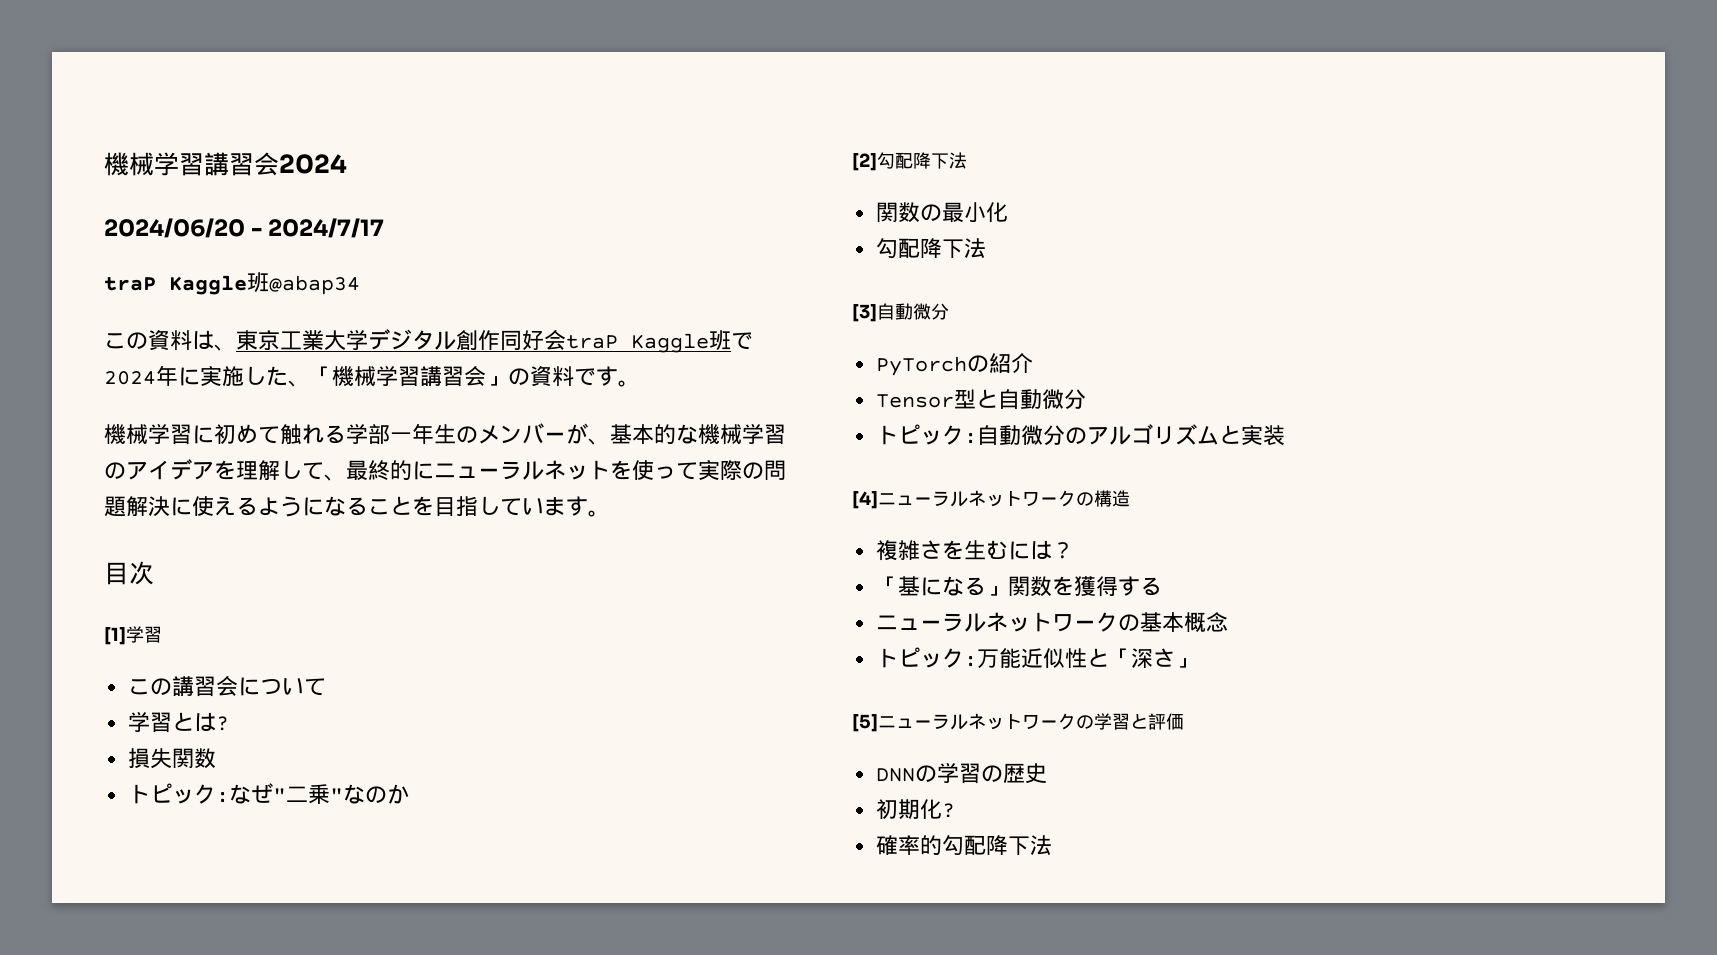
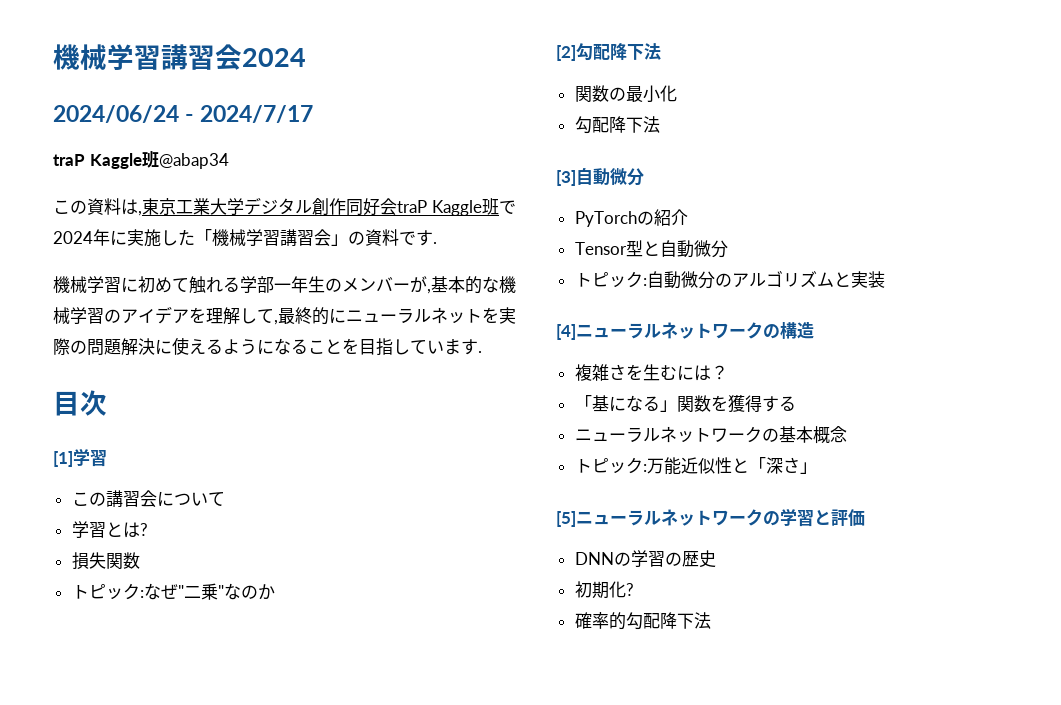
- 2024/06/20 - 2024/7/17
+ 2024/06/24 - 2024/7/17
- この資料は、東京工業大学デジタル創作同好会traP Kaggle班で2024年に実施した、「機械学習講習会」の資料です。
+ この資料は,東京工業大学デジタル創作同好会traP Kaggle班で2024年に実施した「機械学習講習会」の資料です.
- 機械学習に初めて触れる学部一年生のメンバーが、基本的な機械学習のアイデアを理解して、最終的にニューラルネットを使って実際の問題解決に使えるようになることを目指しています。
+ 機械学習に初めて触れる学部一年生のメンバーが,基本的な機械学習のアイデアを理解して,最終的にニューラルネットを実際の問題解決に使えるようになることを目指しています.

